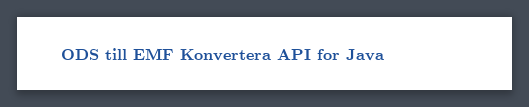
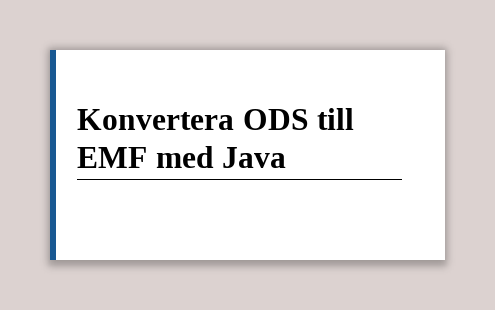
- ODS till EMF Konvertera API for Java
+ Konvertera ODS till EMF med Java

